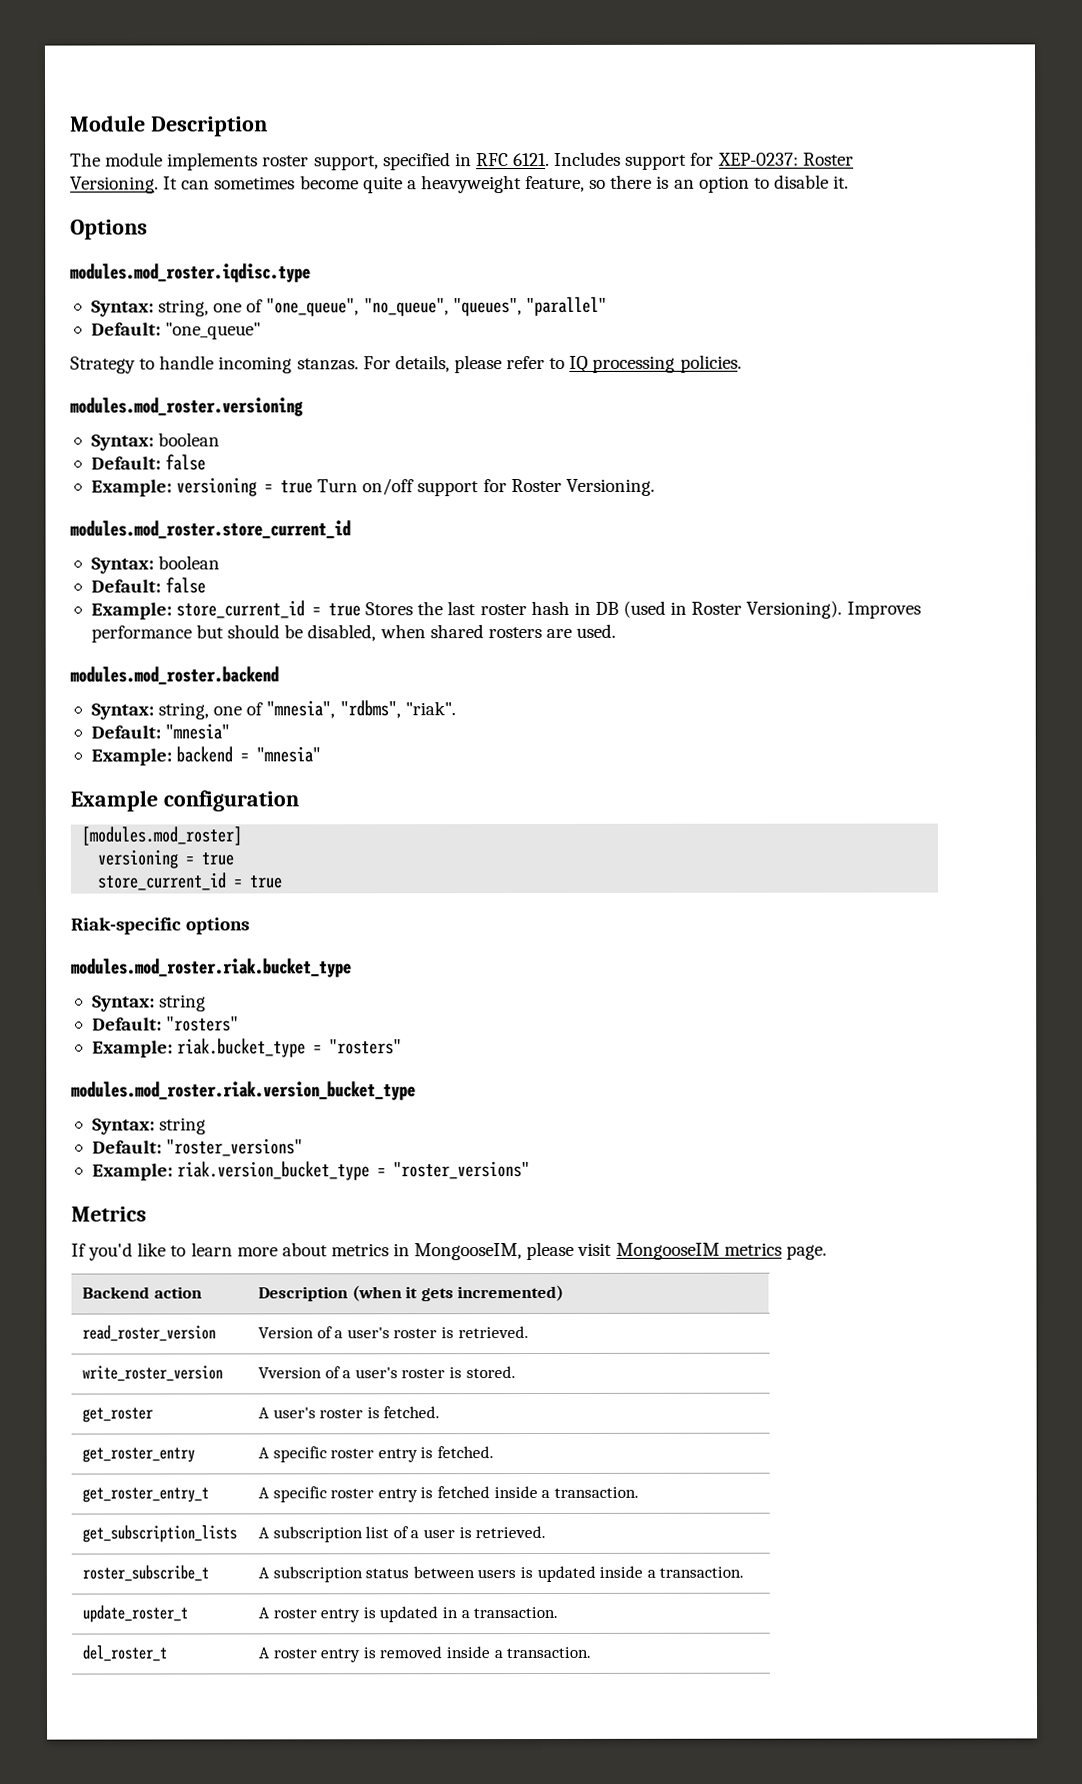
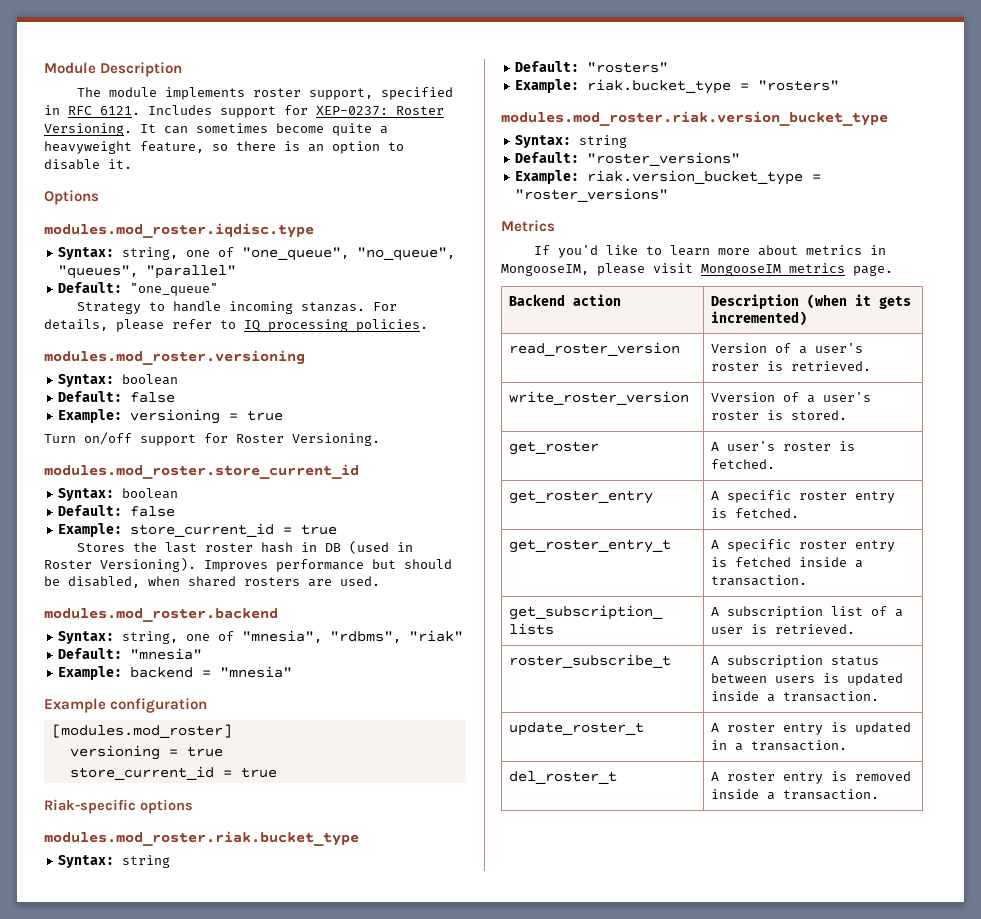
- Example: versioning = true Turn on/off support for Roster Versioning.
+ Example: versioning = true
+ Turn on/off support for Roster Versioning.
- Example: store_current_id = true Stores the last roster hash in DB (used in Roster Versioning).
+ Example: store_current_id = true
+ Stores the last roster hash in DB (used in Roster Versioning).
- Syntax: string, one of "mnesia", "rdbms", "riak".
+ Syntax: string, one of "mnesia", "rdbms", "riak"

